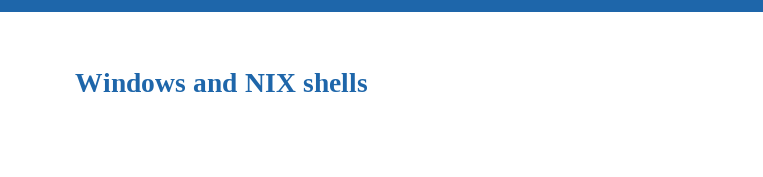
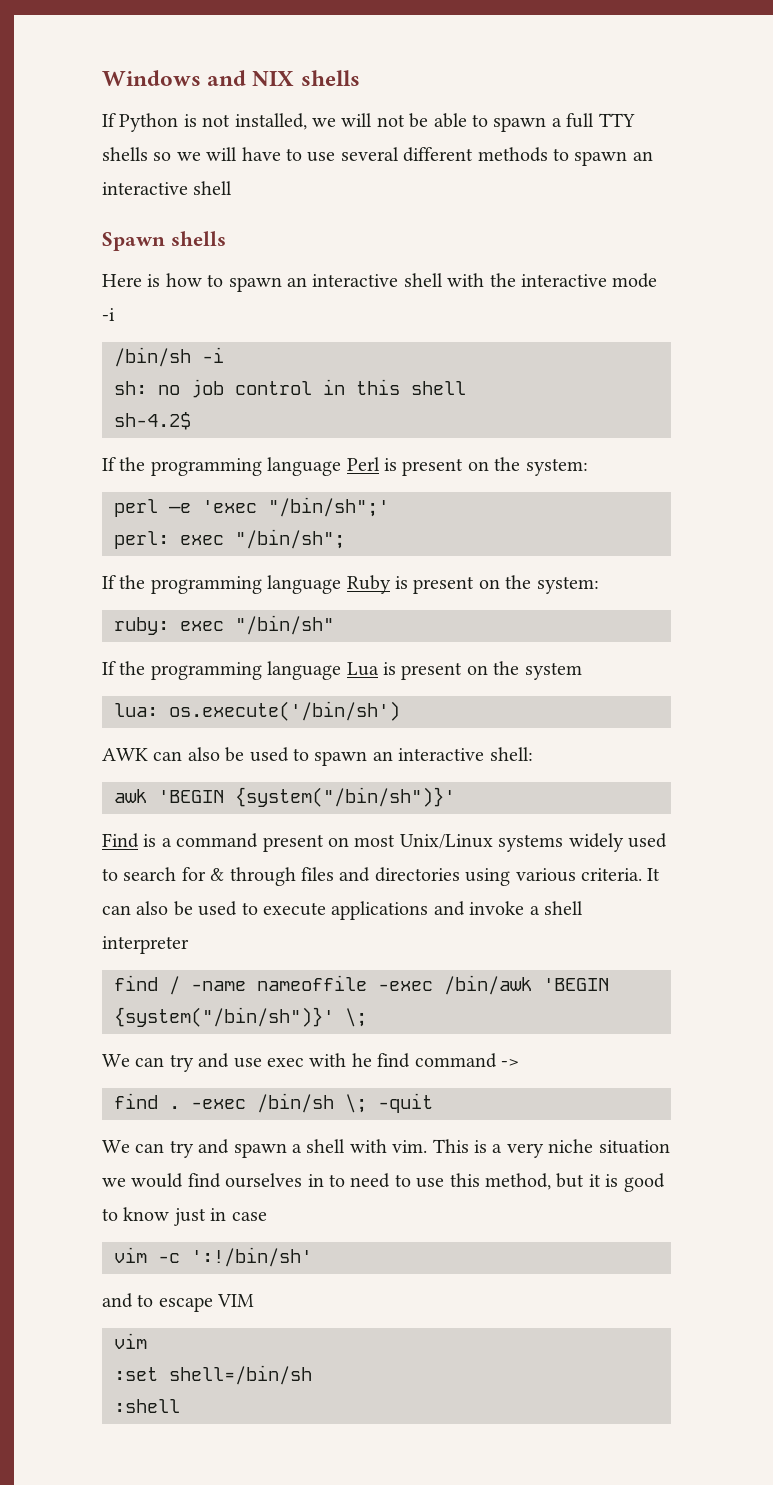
+ If Python is not installed, we will not be able to spawn a full TTY shells so we will have to use several different methods to spawn an interactive shell
+ Spawn shells
+ Here is how to spawn an interactive shell with the interactive mode -i
+ /bin/sh -i
+ sh: no job control in this shell
+ sh-4.2$
+ If the programming language Perl is present on the system:
+ perl —e 'exec "/bin/sh";'
+ perl: exec "/bin/sh";
+ If the programming language Ruby is present on the system:
+ ruby: exec "/bin/sh"
+ If the programming language Lua is present on the system
+ lua: os.execute('/bin/sh')
+ AWK can also be used to spawn an interactive shell:
+ awk 'BEGIN {system("/bin/sh")}'
+ Find is a command present on most Unix/Linux systems widely used to search for & through files and directories using various criteria. It can also be used to execute applications and invoke a shell interpreter
+ find / -name nameoffile -exec /bin/awk 'BEGIN {system("/bin/sh")}' \;
+ We can try and use exec with he find command ->
+ find . -exec /bin/sh \; -quit
+ We can try and spawn a shell with vim. This is a very niche situation we would find ourselves in to need to use this method, but it is good to know just in case
+ vim -c ':!/bin/sh'
+ and to escape VIM
+ vim
+ :set shell=/bin/sh
+ :shell

